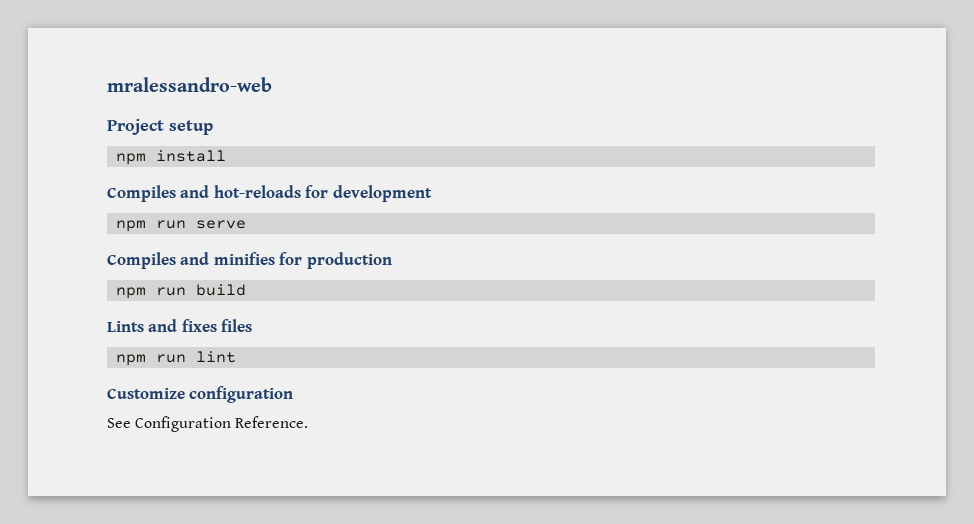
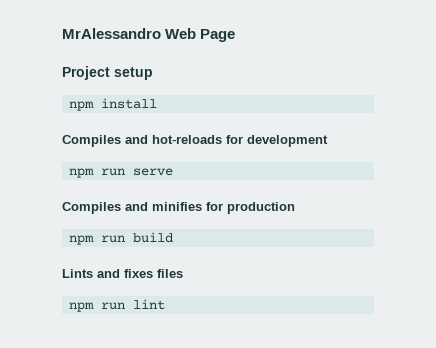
- mralessandro-web
+ MrAlessandro Web Page
- Customize configuration
- See Configuration Reference.

